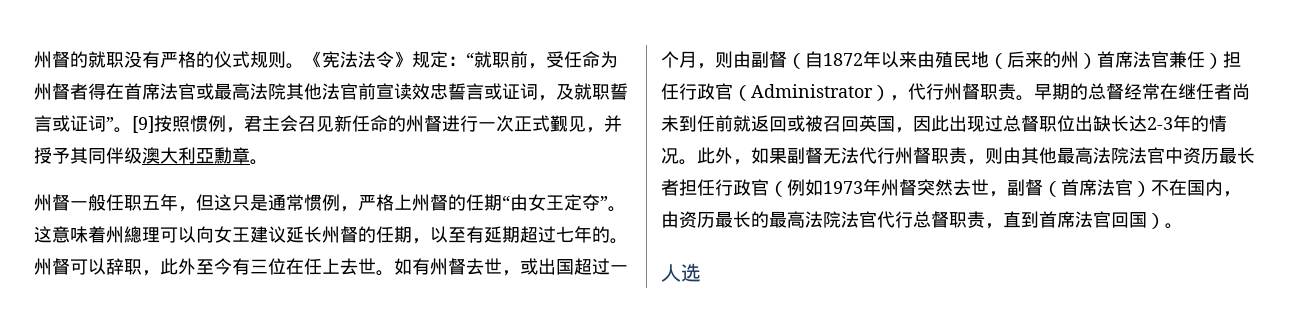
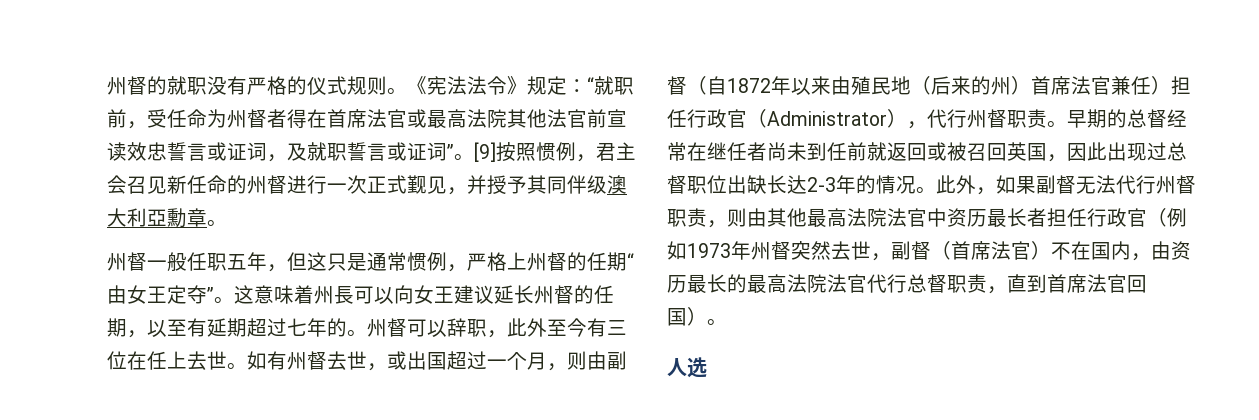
- 这意味着州總理可以向女王建议延长州督的任期，以至有延期超过七年的。
+ 这意味着州長可以向女王建议延长州督的任期，以至有延期超过七年的。

